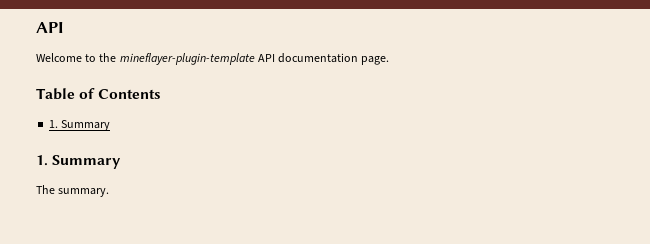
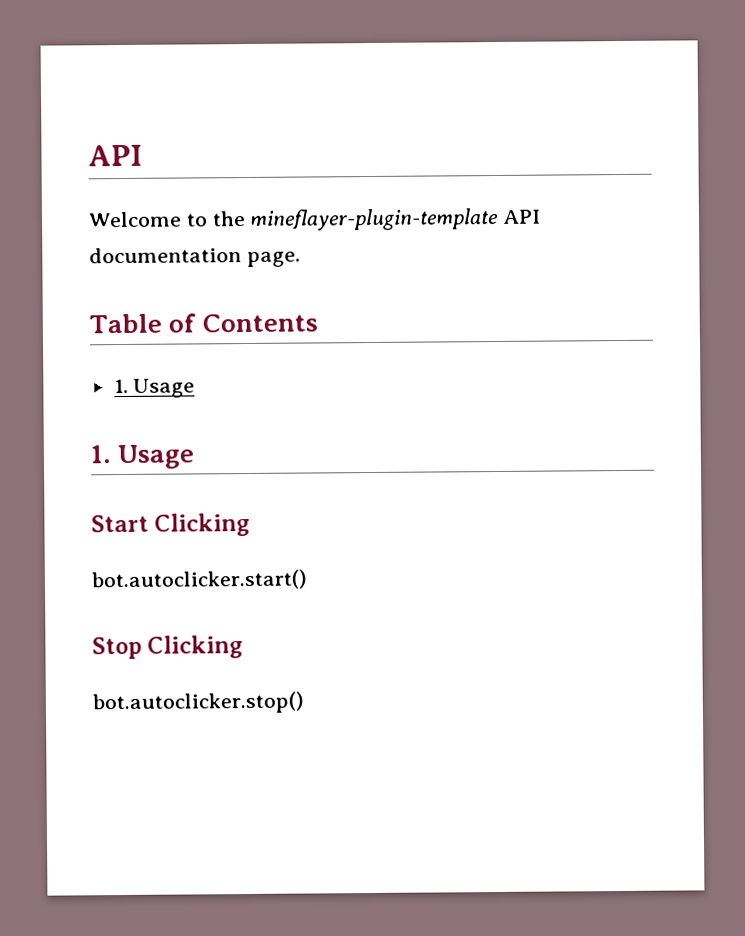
  Table of Contents
- 1. Summary
- 1. Summary
- The summary.
+ 1. Usage
+ 1. Usage
+ Start Clicking
+ bot.autoclicker.start()
+ Stop Clicking
+ bot.autoclicker.stop()

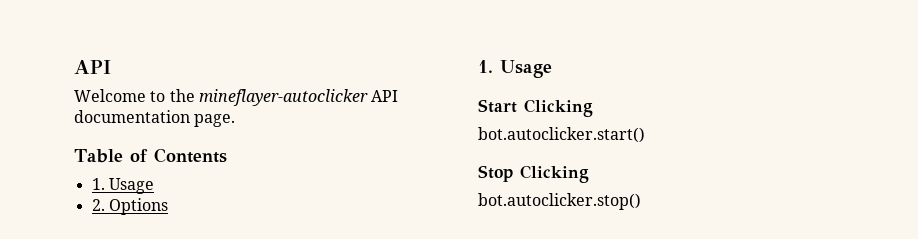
- Welcome to the mineflayer-plugin-template API documentation page.
+ Welcome to the mineflayer-autoclicker API documentation page.
+ 2. Options

